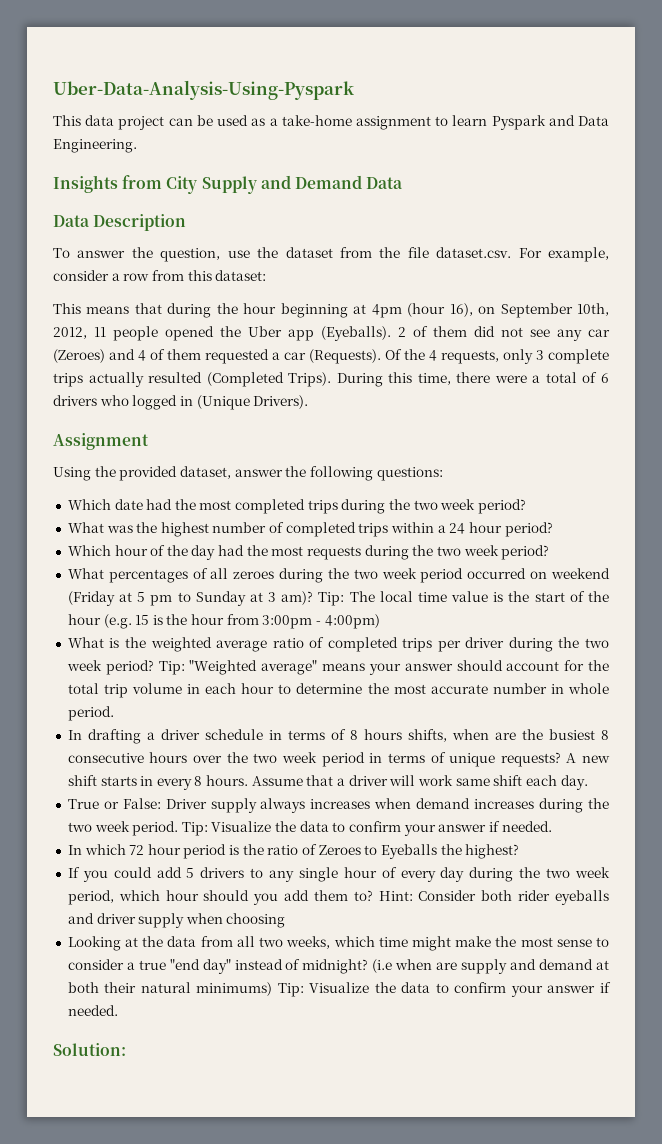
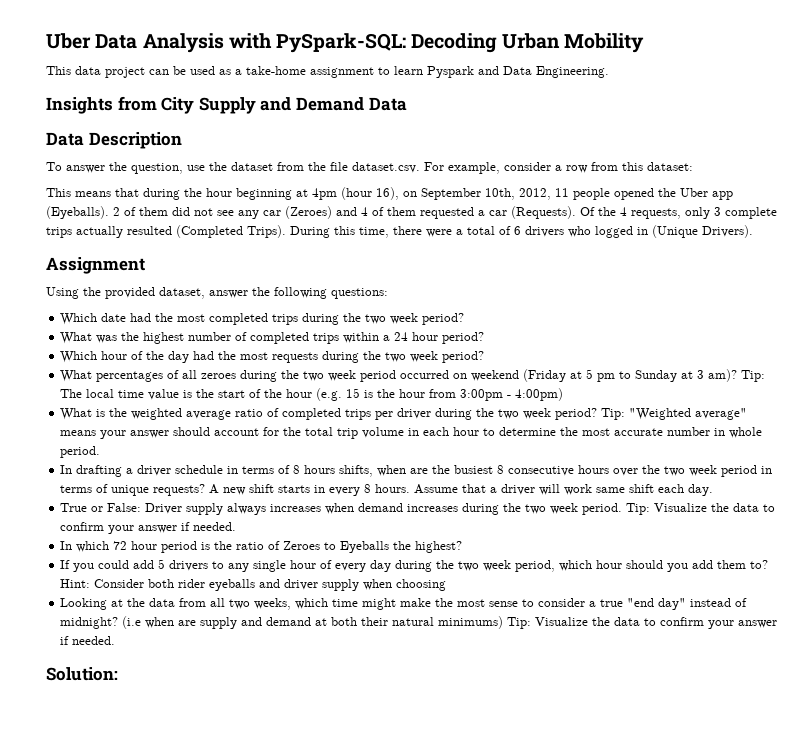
- Uber-Data-Analysis-Using-Pyspark
+ Uber Data Analysis with PySpark-SQL: Decoding Urban Mobility

